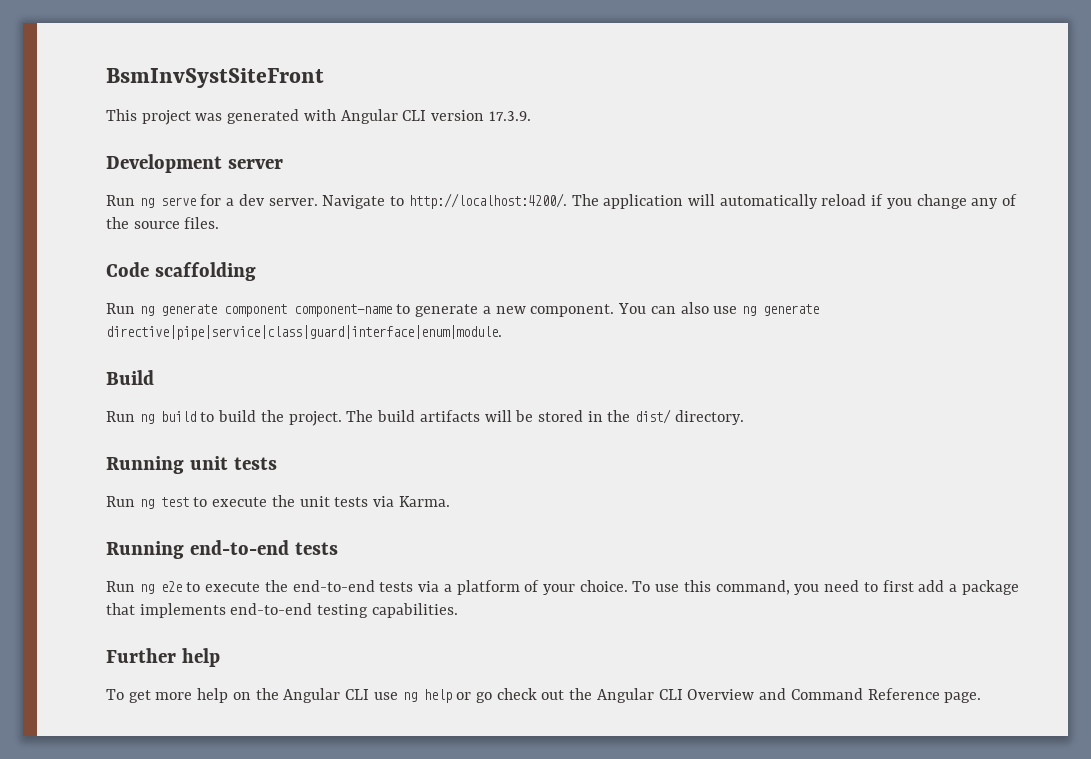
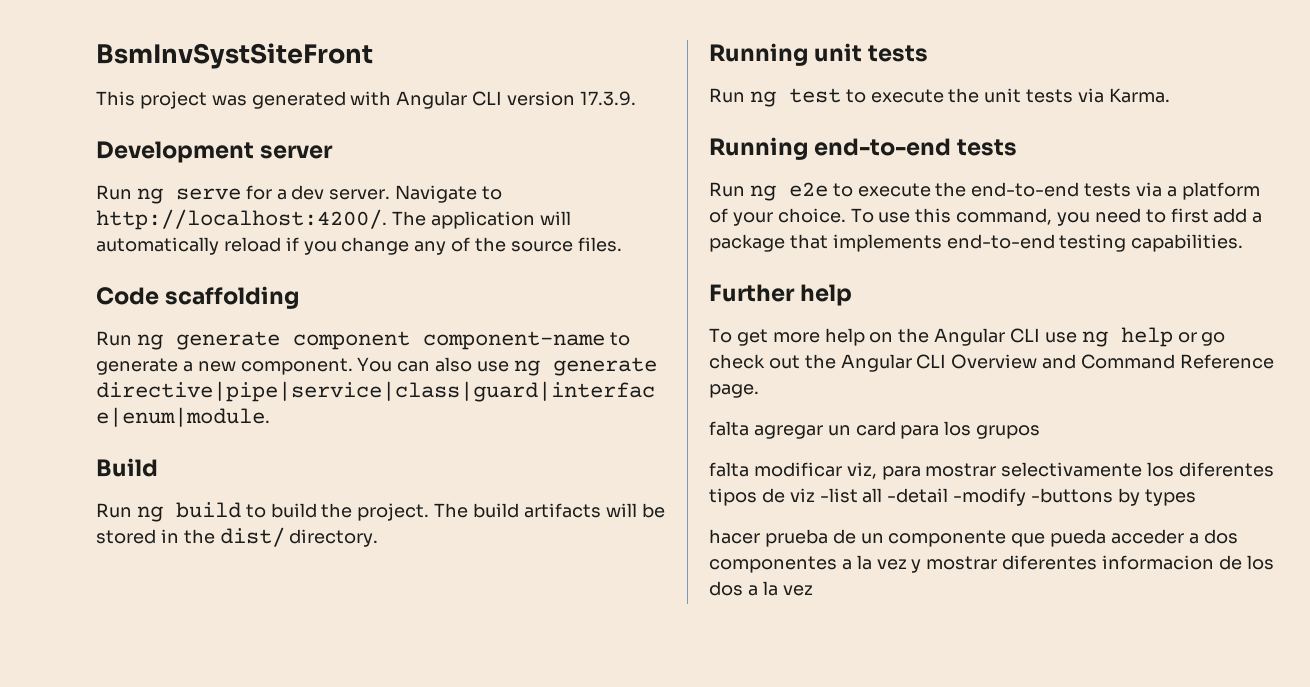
+ falta agregar un card para los grupos
+ falta modificar viz, para mostrar selectivamente los diferentes tipos de viz -list all -detail -modify -buttons by types
+ hacer prueba de un componente que pueda acceder a dos componentes a la vez y mostrar diferentes informacion de los dos a la vez

